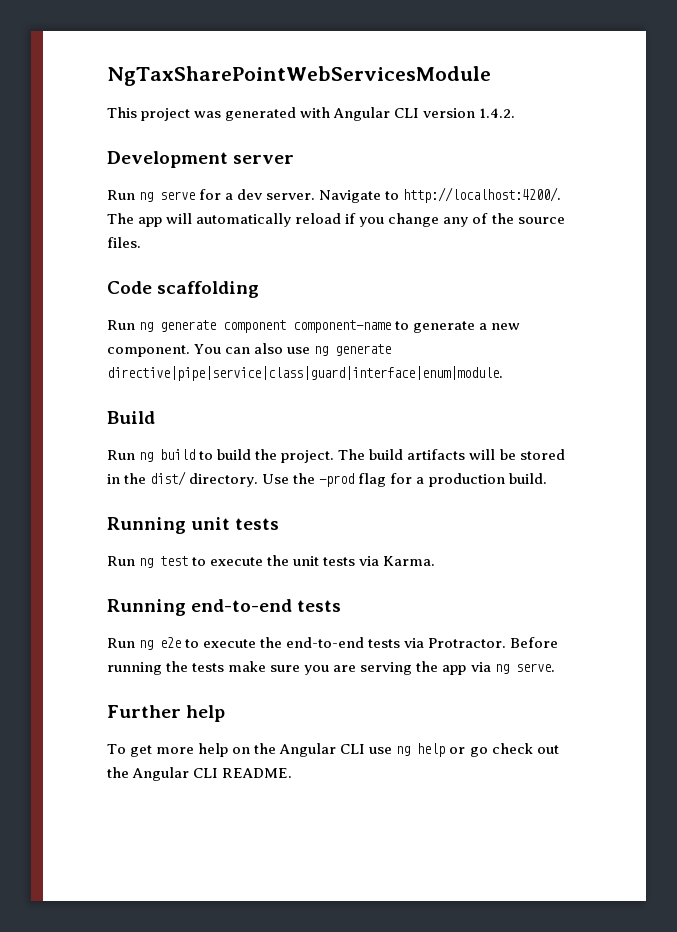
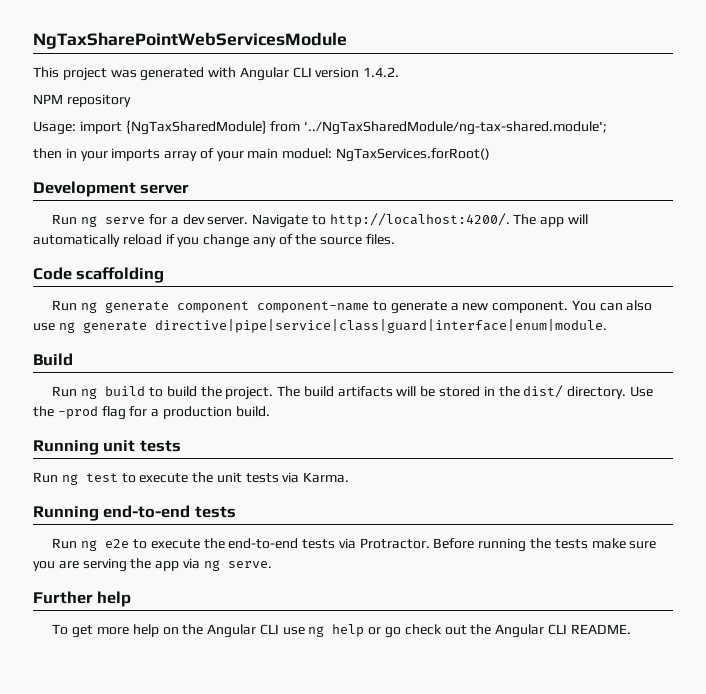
+ NPM repository
+ Usage: import {NgTaxSharedModule} from '../NgTaxSharedModule/ng-tax-shared.module';
+ then in your imports array of your main moduel: NgTaxServices.forRoot()

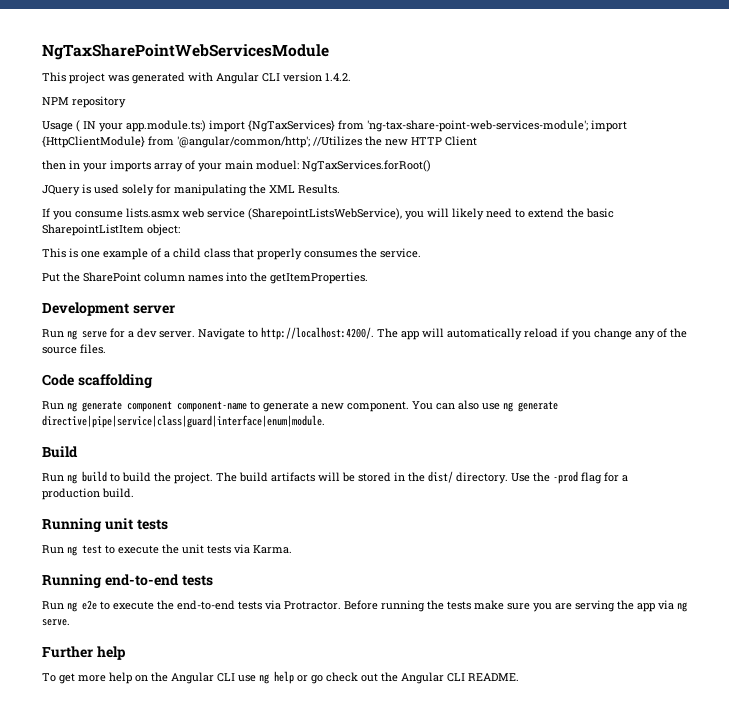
- Usage: import {NgTaxSharedModule} from '../NgTaxSharedModule/ng-tax-shared.module';
+ Usage ( IN your app.module.ts:) import {NgTaxServices} from 'ng-tax-share-point-web-services-module'; import {HttpClientModule} from '@angular/common/http'; //Utilizes the new HTTP Client
+ JQuery is used solely for manipulating the XML Results.
+ If you consume lists.asmx web service (SharepointListsWebService), you will likely need to extend the basic SharepointListItem object:
+ This is one example of a child class that properly consumes the service.
+ Put the SharePoint column names into the getItemProperties.

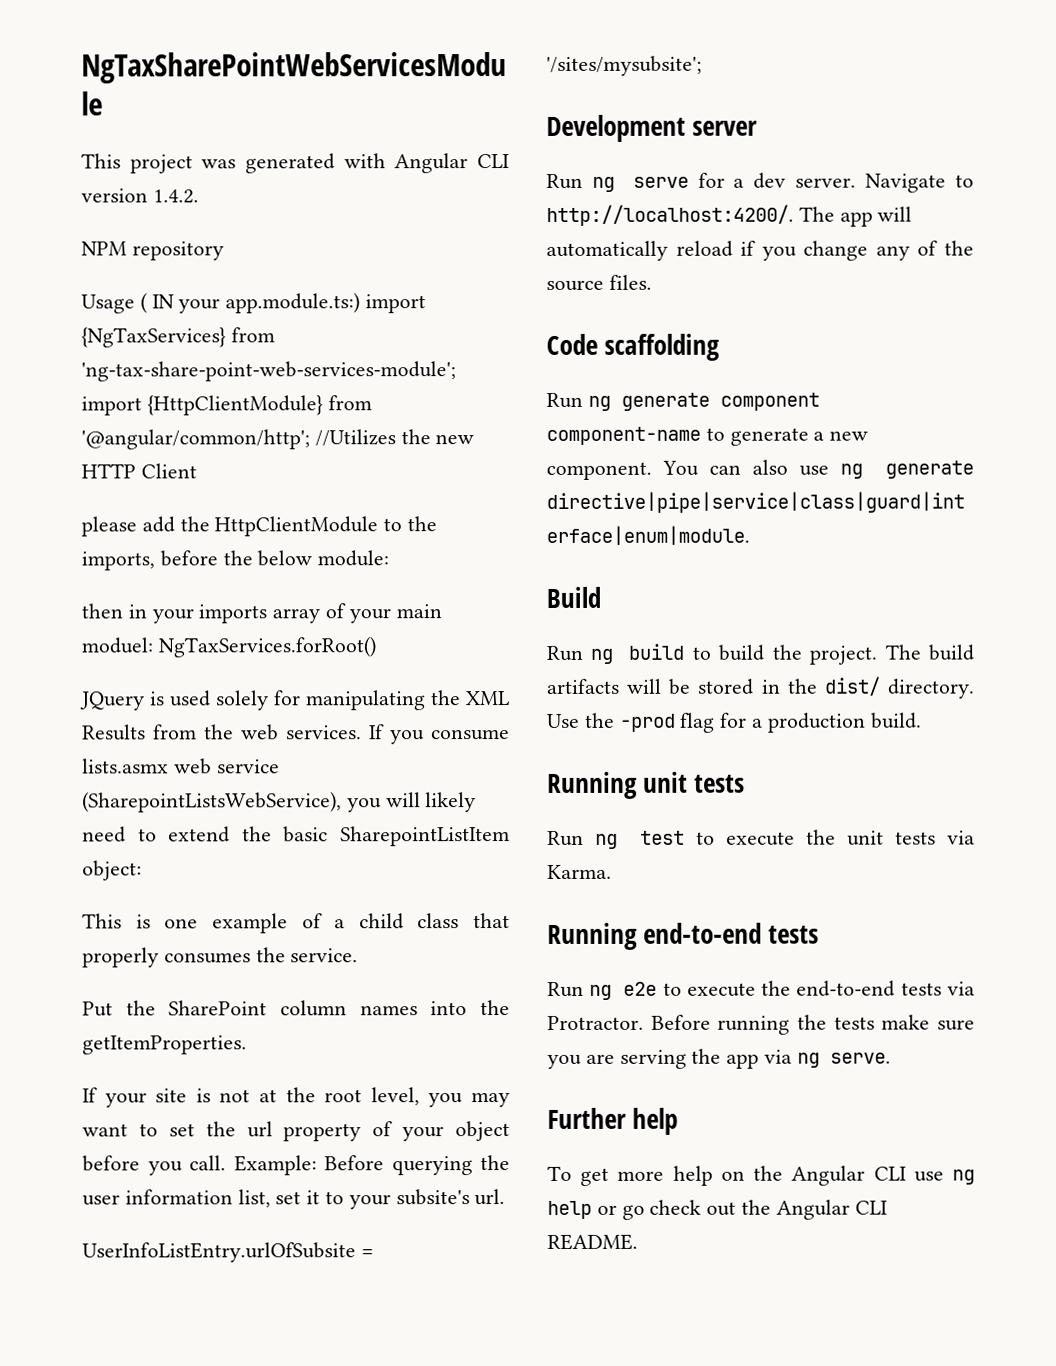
+ please add the HttpClientModule to the imports, before the below module:
- JQuery is used solely for manipulating the XML Results.
- If you consume lists.asmx web service (SharepointListsWebService), you will likely need to extend the basic SharepointListItem object:
+ JQuery is used solely for manipulating the XML Results from the web services. If you consume lists.asmx web service (SharepointListsWebService), you will likely need to extend the basic SharepointListItem object:
+ If your site is not at the root level, you may want to set the url property of your object before you call. Example: Before querying the user information list, set it to your subsite's url.
+ UserInfoListEntry.urlOfSubsite = '/sites/mysubsite';

